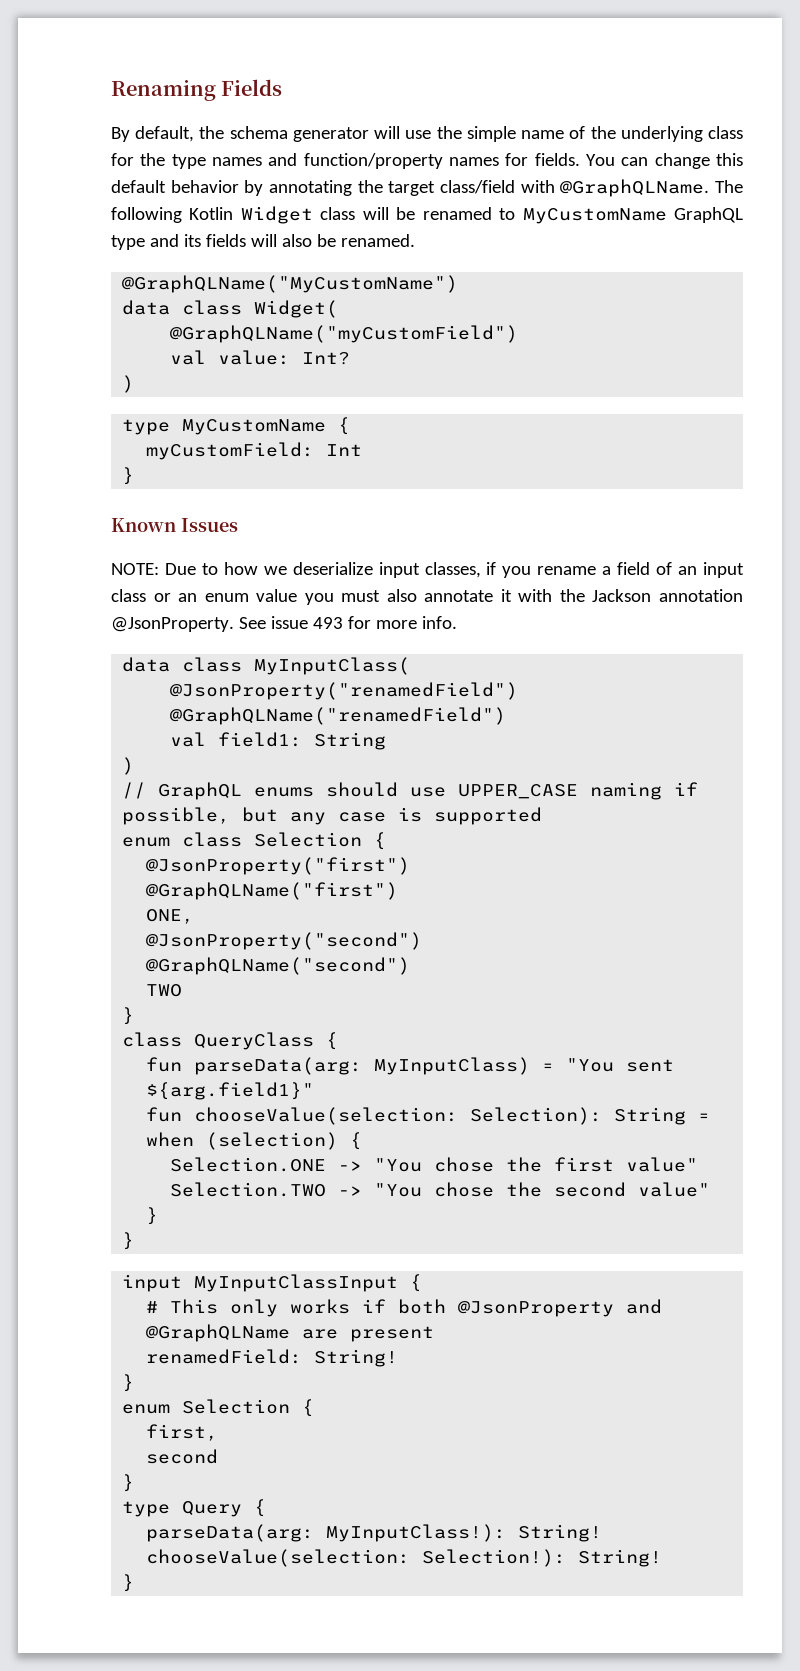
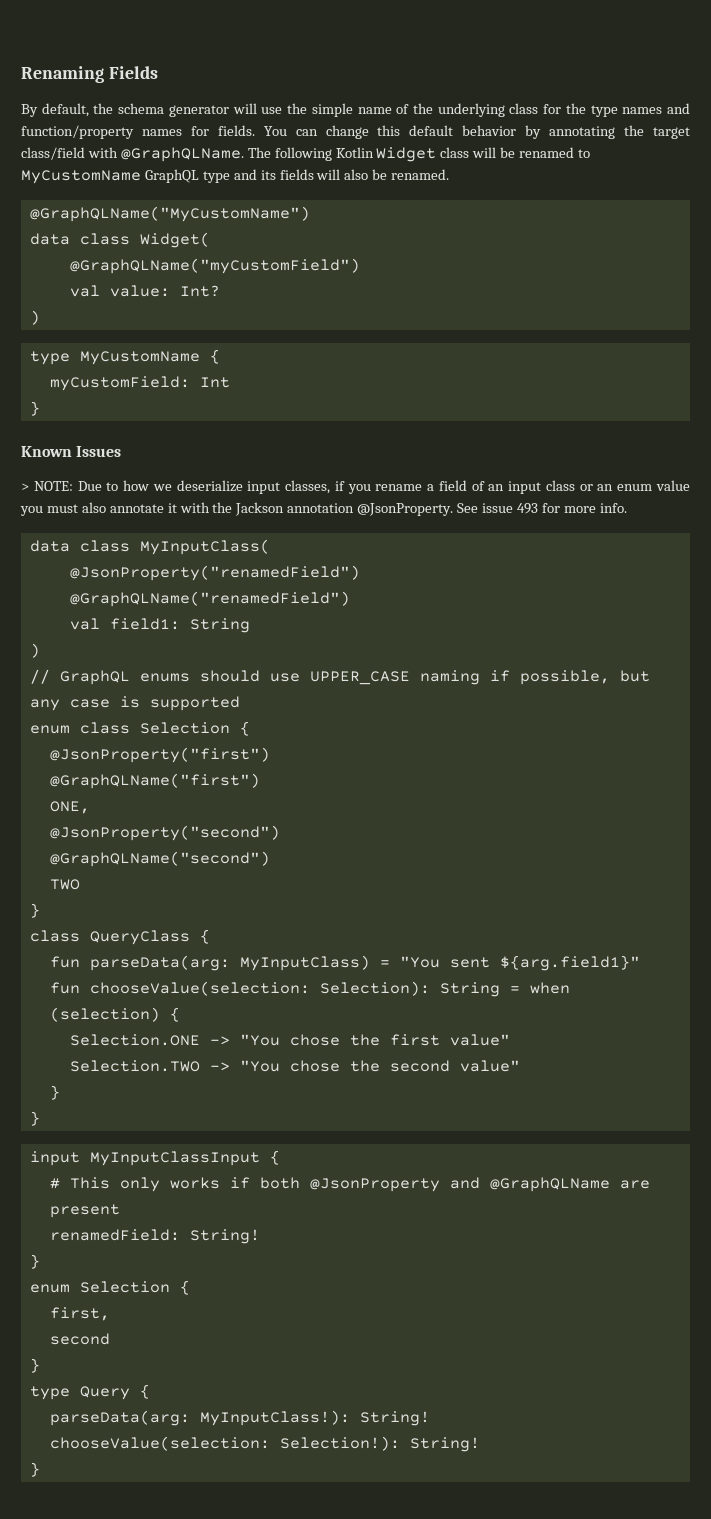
- NOTE: Due to how we deserialize input classes, if you rename a field of an input class or an enum value you must also annotate it with the Jackson annotation @JsonProperty.
+ > NOTE: Due to how we deserialize input classes, if you rename a field of an input class or an enum value you must also annotate it with the Jackson annotation @JsonProperty.

